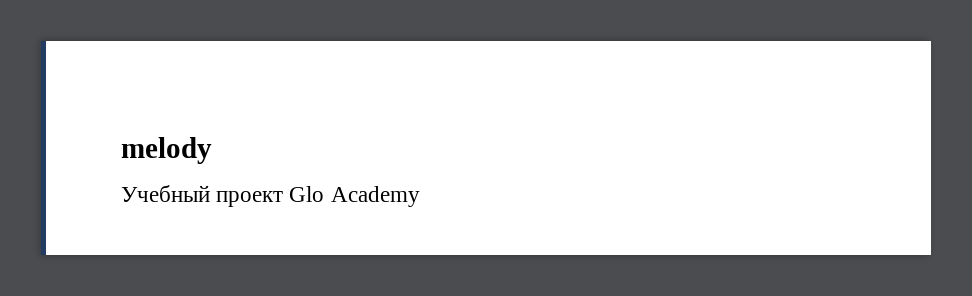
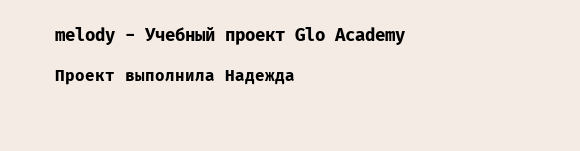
- melody
- Учебный проект Glo Academy
+ melody - Учебный проект Glo Academy
+ Проект выполнила Надежда

